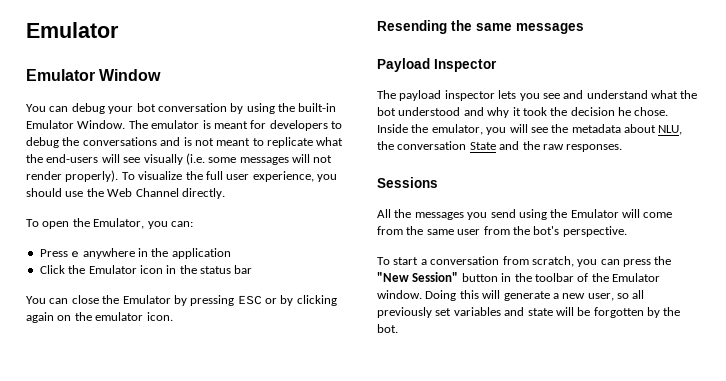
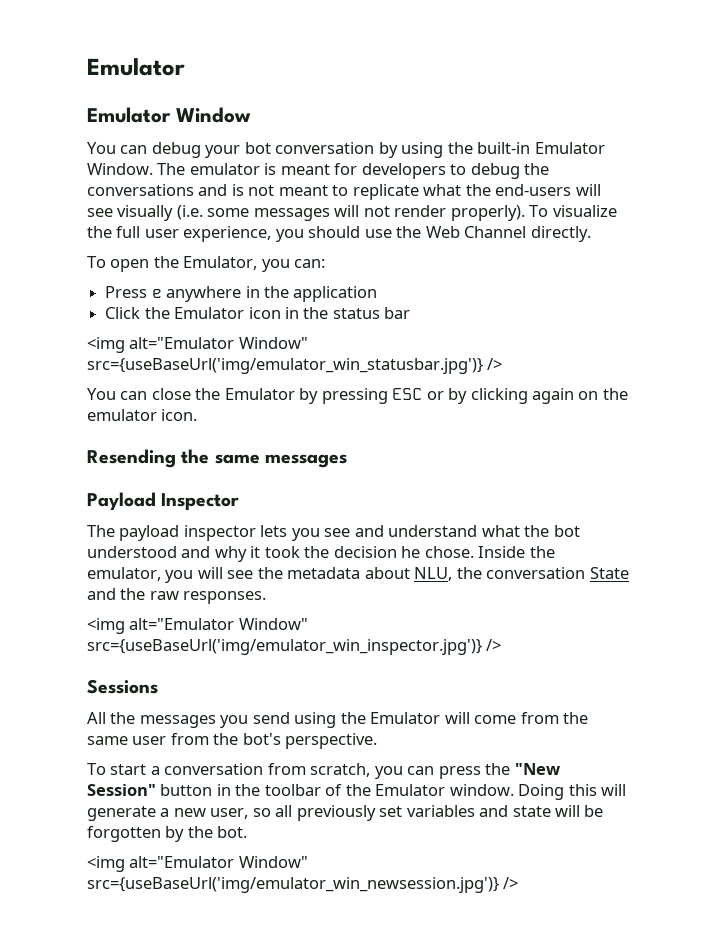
+ <img alt="Emulator Window" src={useBaseUrl('img/emulator_win_statusbar.jpg')} />
+ <img alt="Emulator Window" src={useBaseUrl('img/emulator_win_inspector.jpg')} />
+ <img alt="Emulator Window" src={useBaseUrl('img/emulator_win_newsession.jpg')} />

